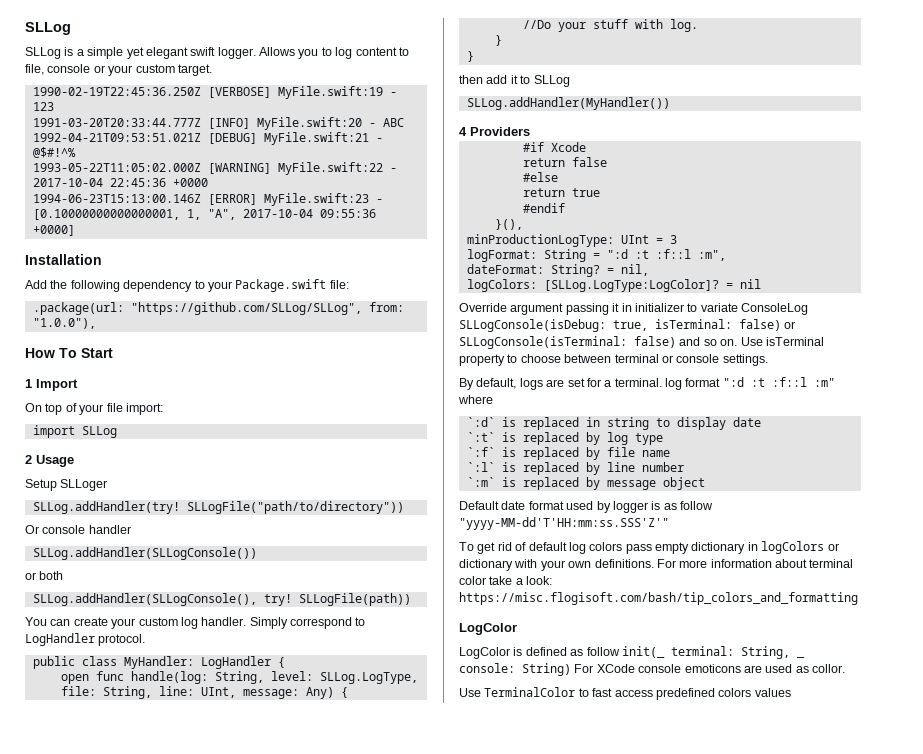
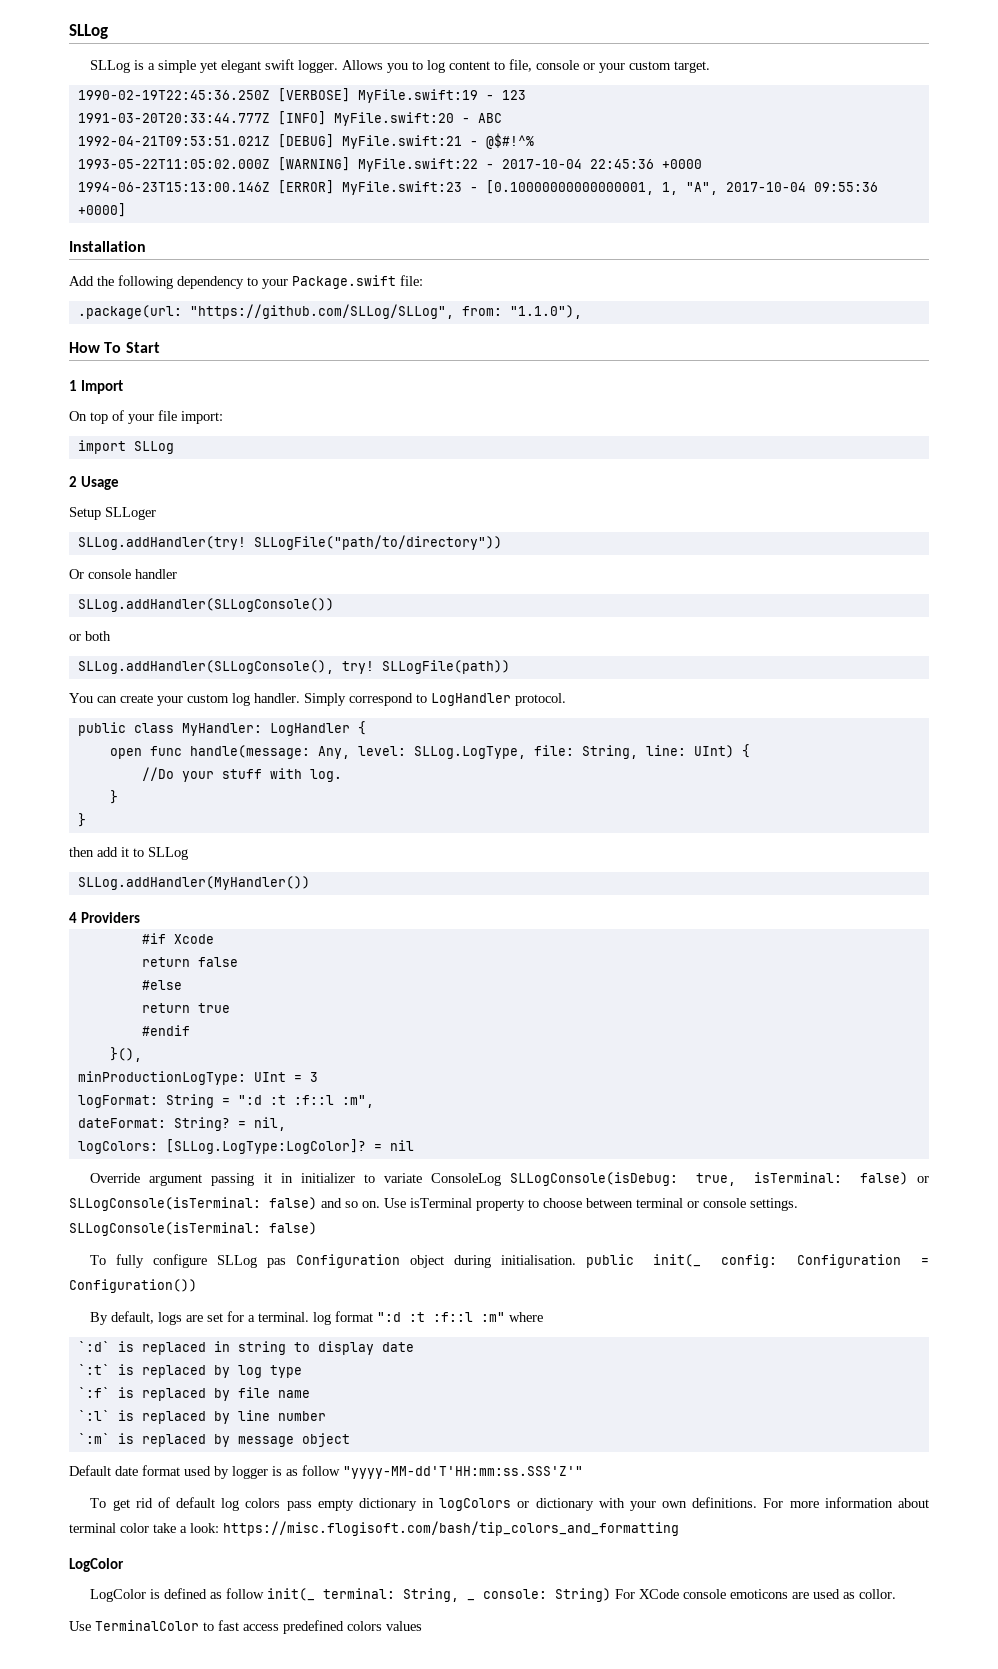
- .package(url: "https://github.com/SLLog/SLLog", from: "1.0.0"),
+ .package(url: "https://github.com/SLLog/SLLog", from: "1.1.0"),
- open func handle(log: String, level: SLLog.LogType, file: String, line: UInt, message: Any) {
+ open func handle(message: Any, level: SLLog.LogType, file: String, line: UInt) {
- Use isTerminal property to choose between terminal or console settings.
+ Use isTerminal property to choose between terminal or console settings. SLLogConsole(isTerminal: false)
+ To fully configure SLLog pas Configuration object during initialisation. public init(_ config: Configuration = Configuration())

